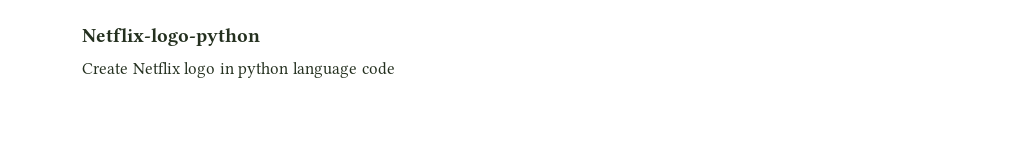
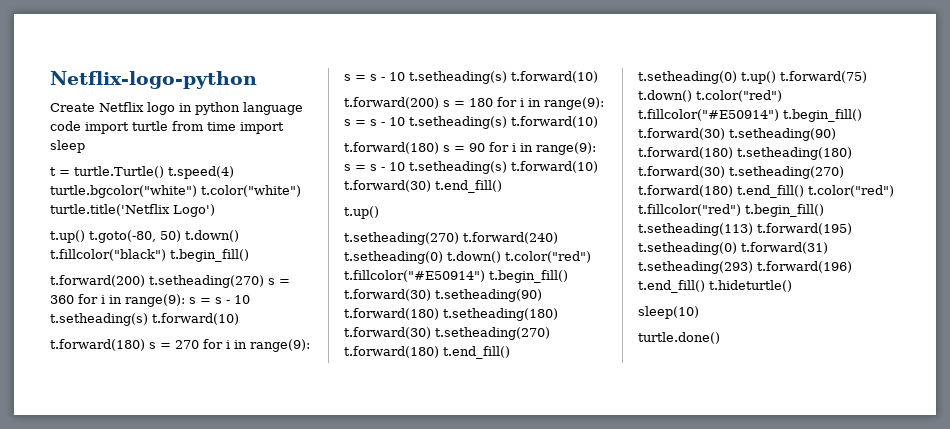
- Create Netflix logo in python language code
+ Create Netflix logo in python language code import turtle from time import sleep
+ t = turtle.Turtle() t.speed(4) turtle.bgcolor("white") t.color("white") turtle.title('Netflix Logo')
+ t.up() t.goto(-80, 50) t.down() t.fillcolor("black") t.begin_fill()
+ t.forward(200) t.setheading(270) s = 360 for i in range(9): s = s - 10 t.setheading(s) t.forward(10)
+ t.forward(180) s = 270 for i in range(9): s = s - 10 t.setheading(s) t.forward(10)
+ t.forward(200) s = 180 for i in range(9): s = s - 10 t.setheading(s) t.forward(10)
+ t.forward(180) s = 90 for i in range(9): s = s - 10 t.setheading(s) t.forward(10) t.forward(30) t.end_fill()
+ t.up()
+ t.setheading(270) t.forward(240) t.setheading(0) t.down() t.color("red") t.fillcolor("#E50914") t.begin_fill() t.forward(30) t.setheading(90) t.forward(180) t.setheading(180) t.forward(30) t.setheading(270) t.forward(180) t.end_fill() t.setheading(0) t.up() t.forward(75) t.down() t.color("red") t.fillcolor("#E50914") t.begin_fill() t.forward(30) t.setheading(90) t.forward(180) t.setheading(180) t.forward(30) t.setheading(270) t.forward(180) t.end_fill() t.color("red") t.fillcolor("red") t.begin_fill() t.setheading(113) t.forward(195) t.setheading(0) t.forward(31) t.setheading(293) t.forward(196) t.end_fill() t.hideturtle()
+ sleep(10)
+ turtle.done()

